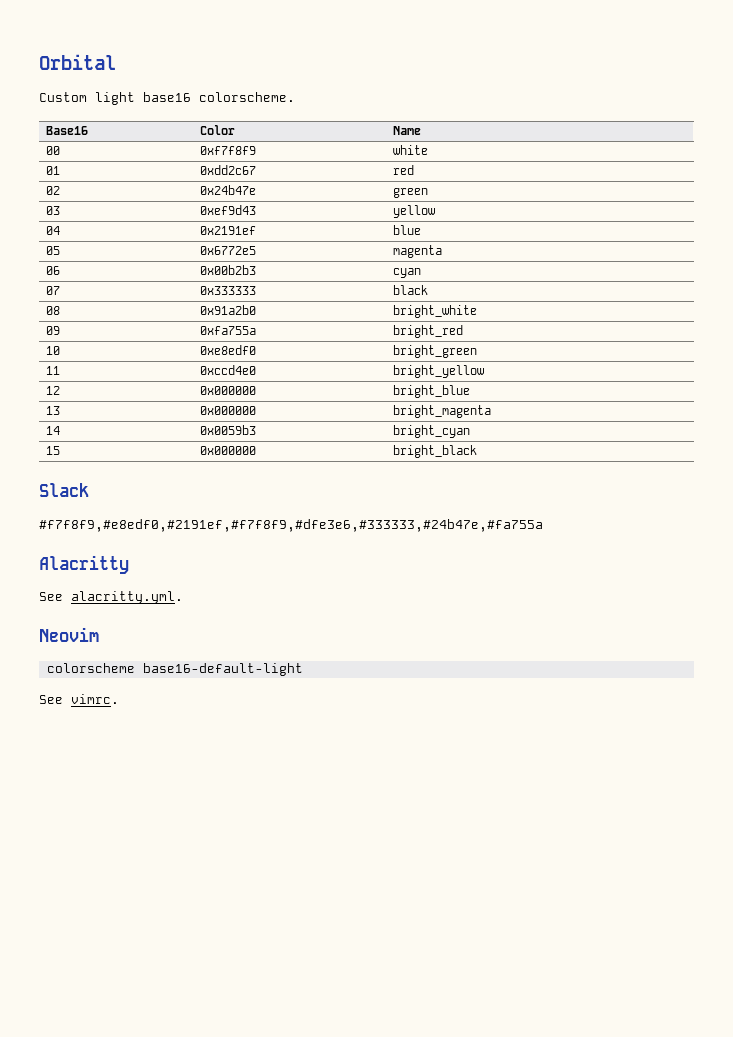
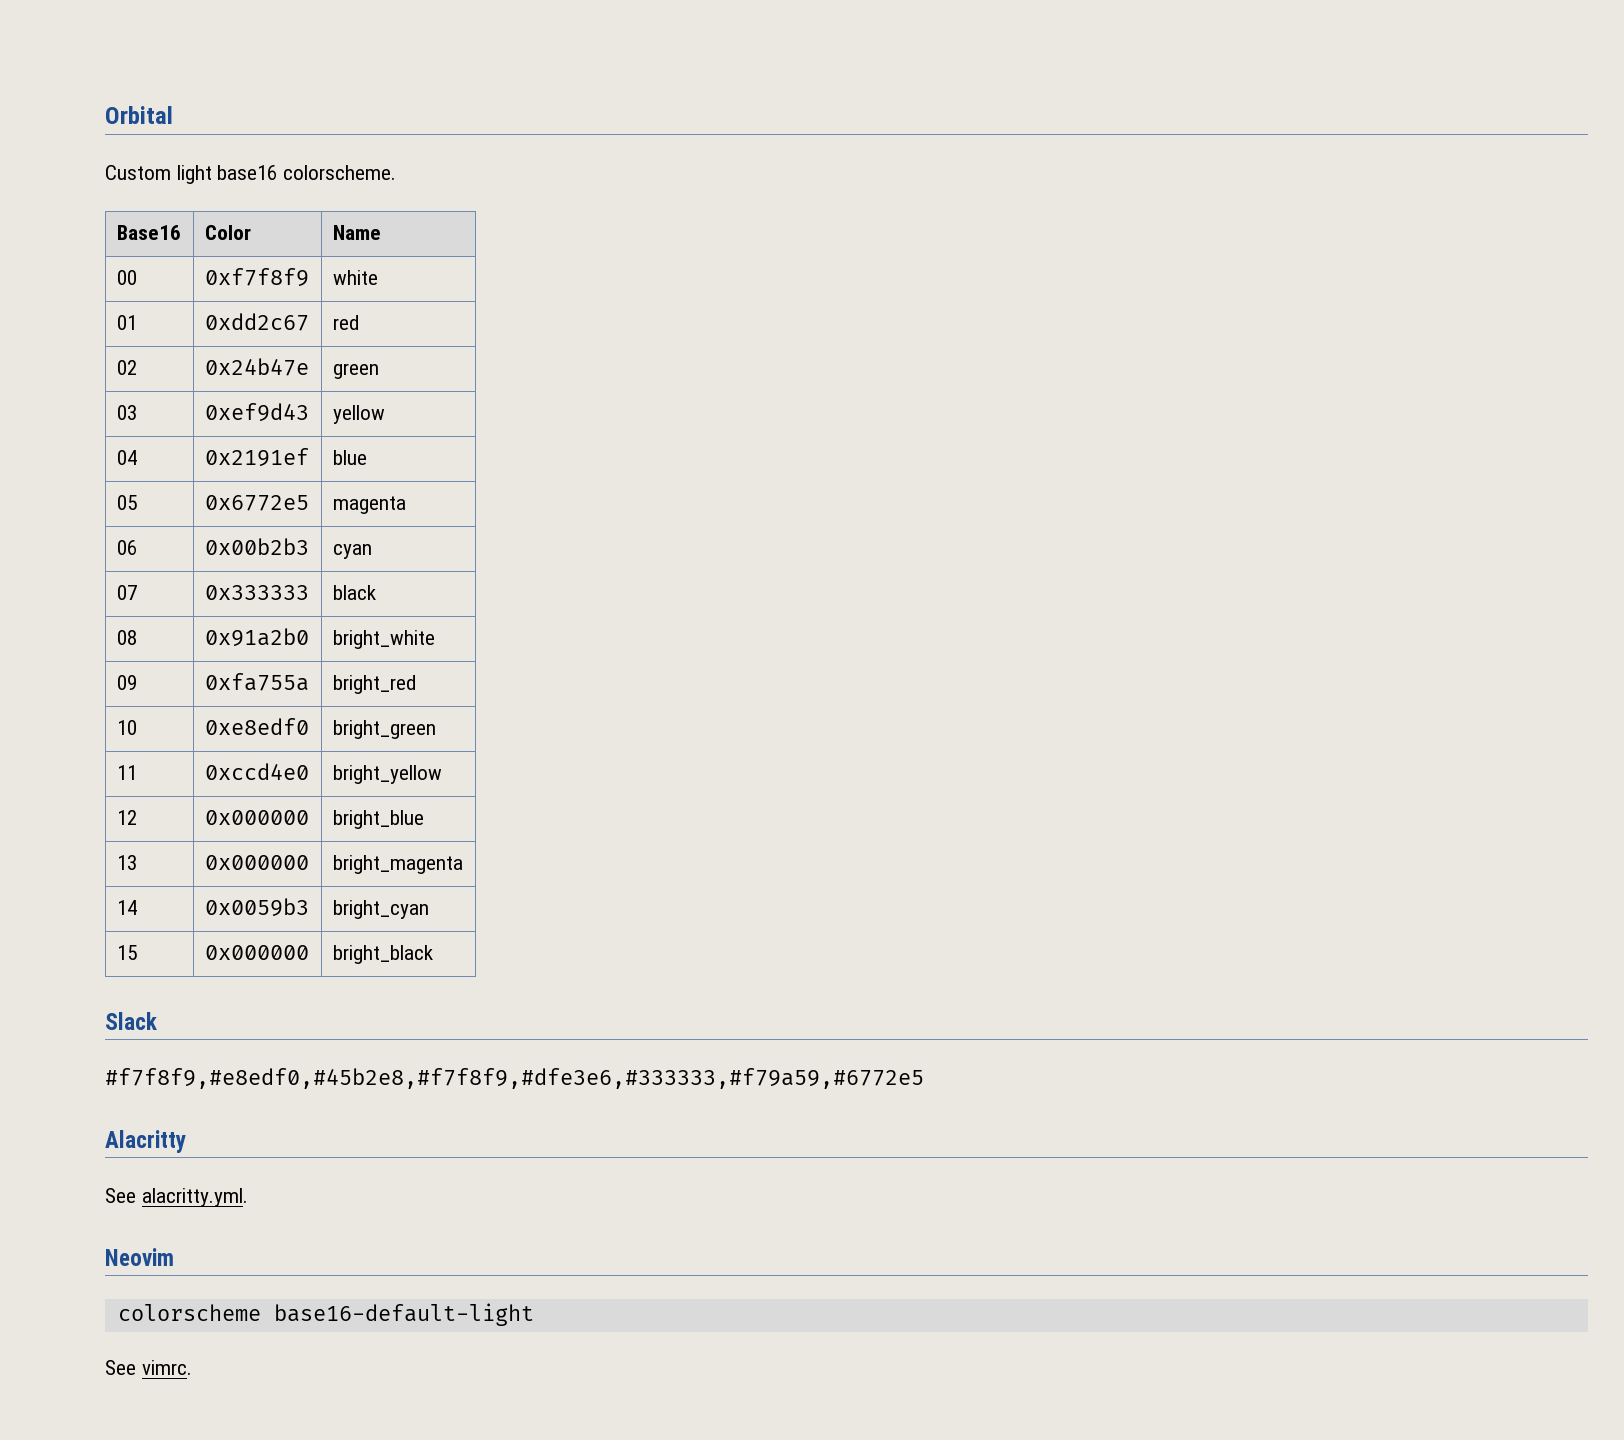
- #f7f8f9,#e8edf0,#2191ef,#f7f8f9,#dfe3e6,#333333,#24b47e,#fa755a
+ #f7f8f9,#e8edf0,#45b2e8,#f7f8f9,#dfe3e6,#333333,#f79a59,#6772e5

